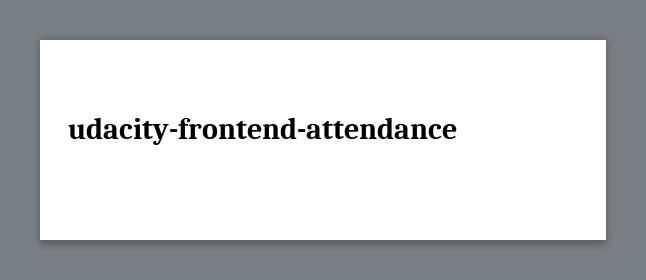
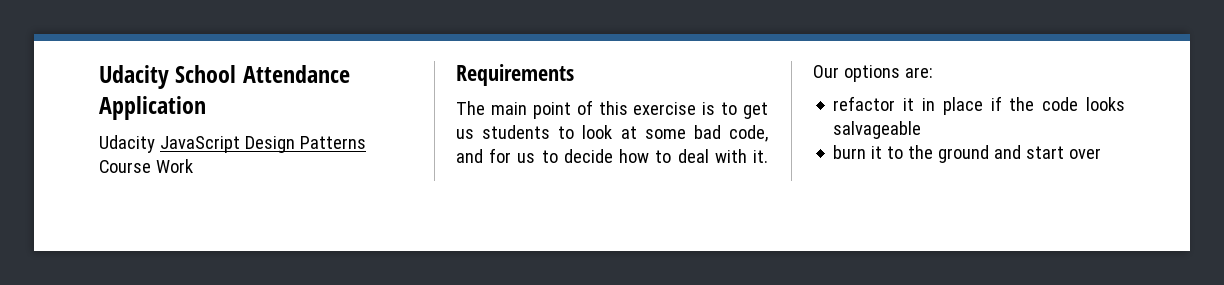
- udacity-frontend-attendance
+ Udacity School Attendance Application
+ Udacity JavaScript Design Patterns Course Work
+ Requirements
+ The main point of this exercise is to get us students to look at some bad code, and for us to decide how to deal with it. Our options are:
+ refactor it in place if the code looks salvageable
+ burn it to the ground and start over

